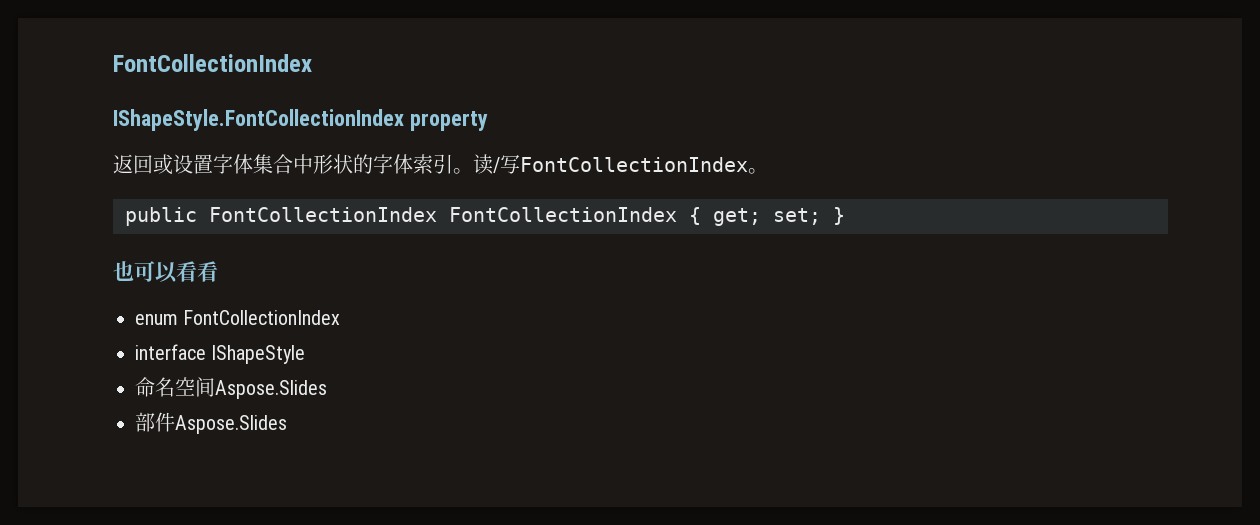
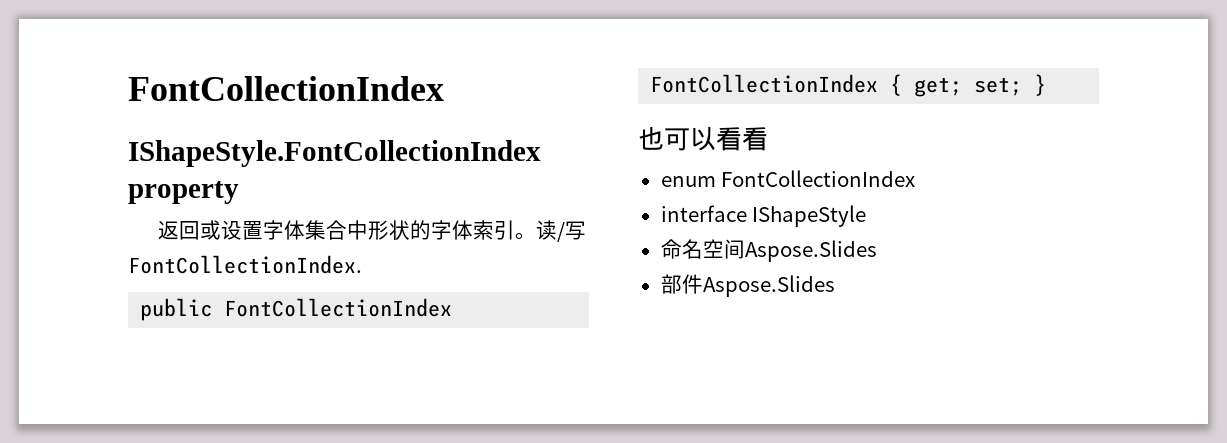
- 读/写FontCollectionIndex。
+ 读/写FontCollectionIndex.

